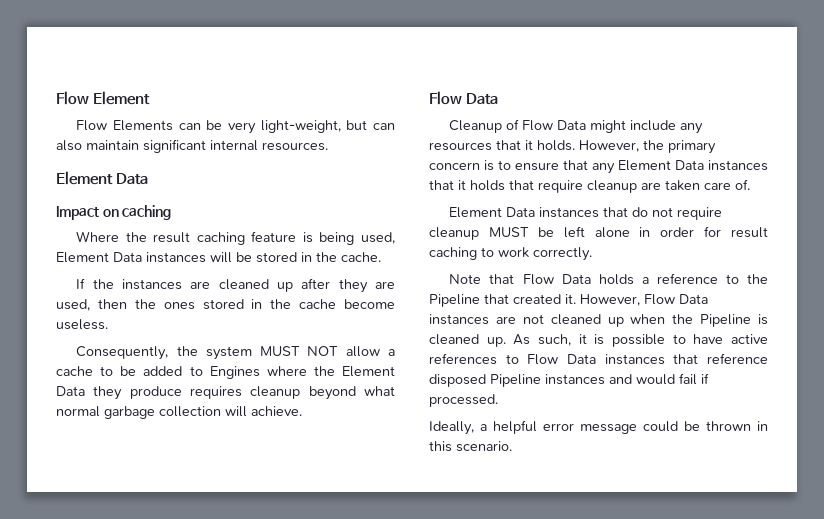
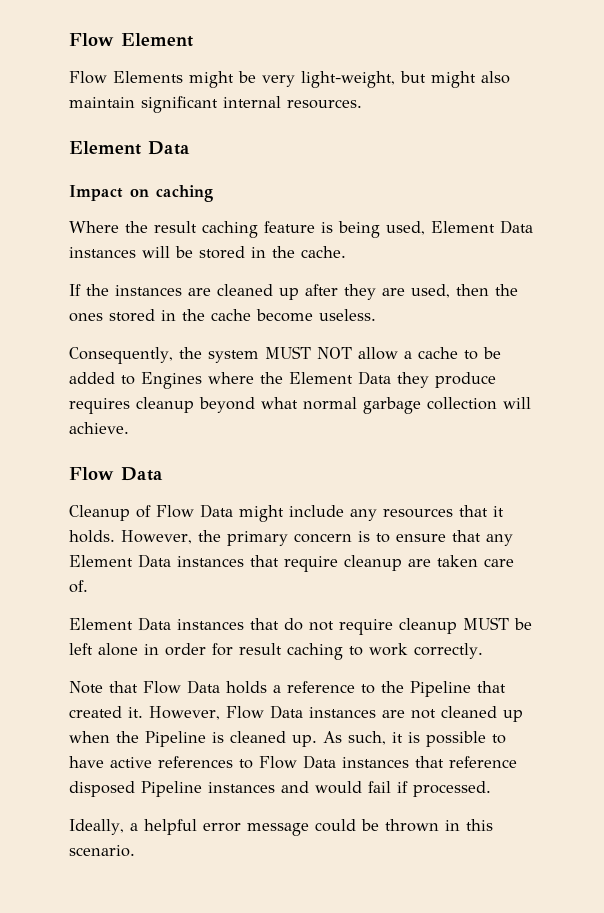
- Flow Elements can be very light-weight, but can also maintain significant internal resources.
+ Flow Elements might be very light-weight, but might also maintain significant internal resources.
- However, the primary concern is to ensure that any Element Data instances that it holds that require cleanup are taken care of.
+ However, the primary concern is to ensure that any Element Data instances that require cleanup are taken care of.

